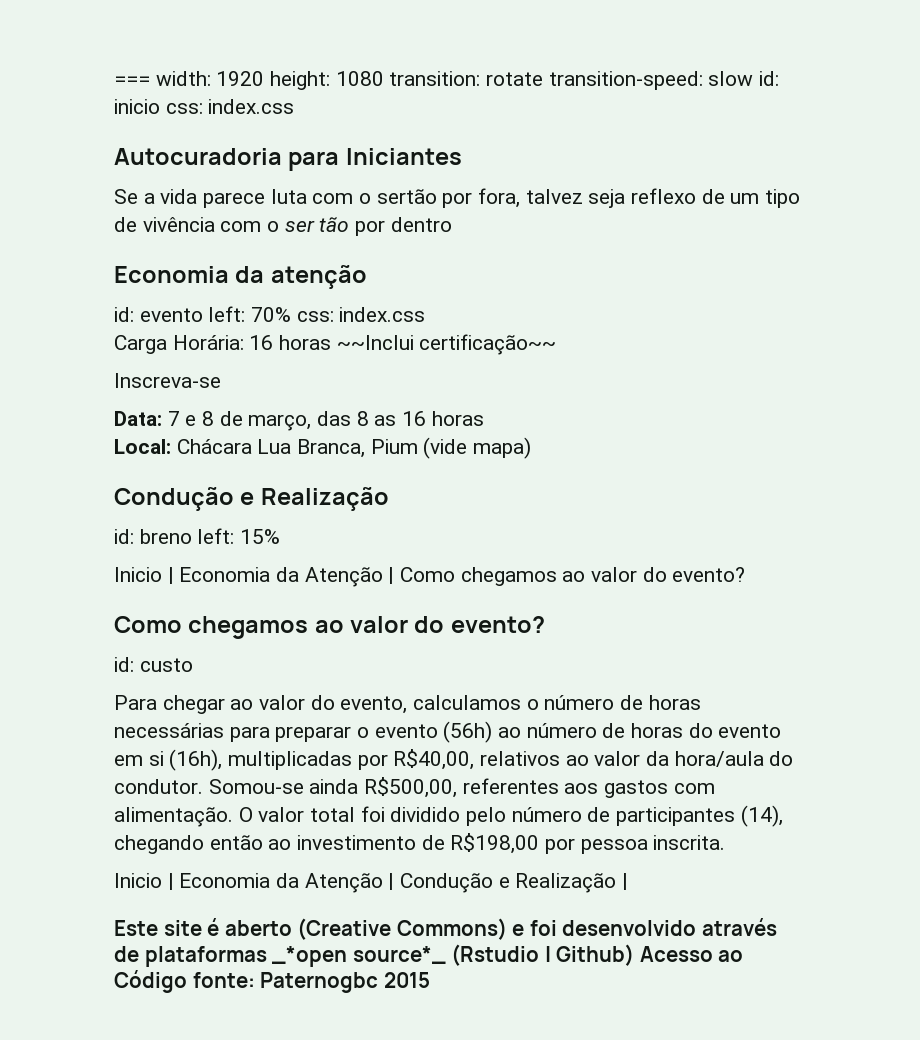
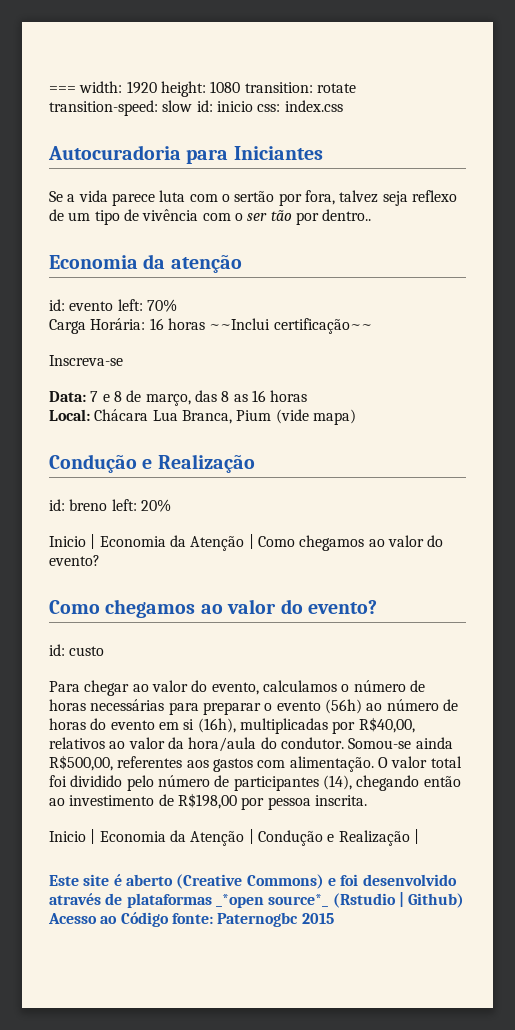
- Se a vida parece luta com o sertão por fora, talvez seja reflexo de um tipo de vivência com o ser tão por dentro
+ Se a vida parece luta com o sertão por fora, talvez seja reflexo de um tipo de vivência com o ser tão por dentro..
- id: evento left: 70% css: index.css
+ id: evento left: 70%
- id: breno left: 15%
+ id: breno left: 20%

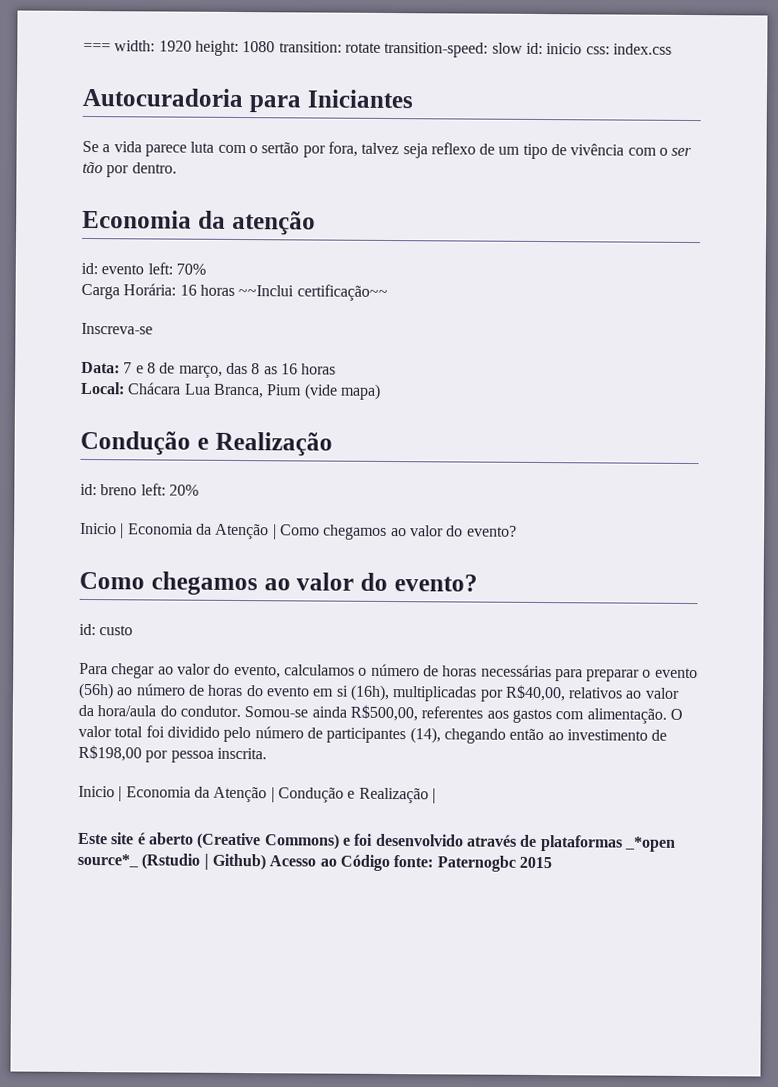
- Se a vida parece luta com o sertão por fora, talvez seja reflexo de um tipo de vivência com o ser tão por dentro..
+ Se a vida parece luta com o sertão por fora, talvez seja reflexo de um tipo de vivência com o ser tão por dentro.

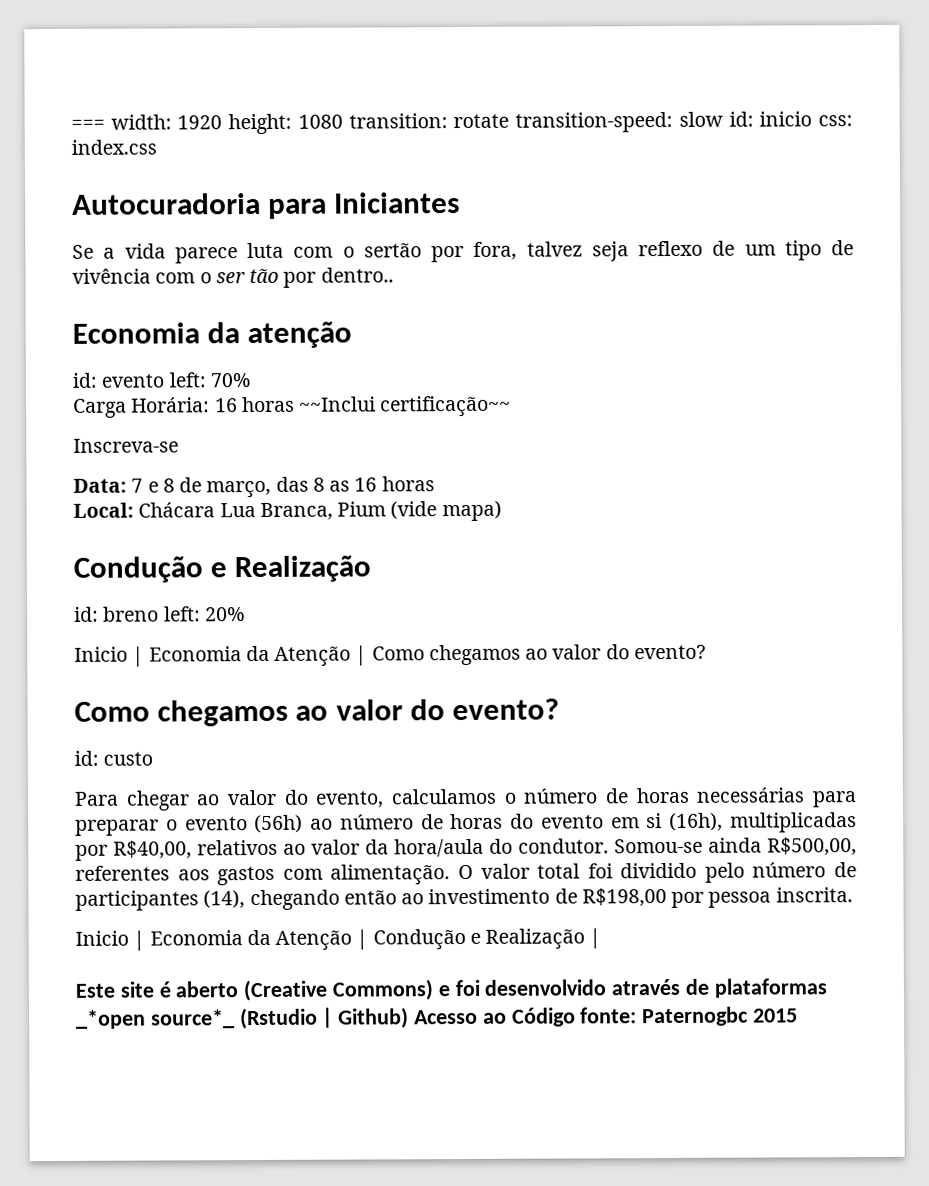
- Se a vida parece luta com o sertão por fora, talvez seja reflexo de um tipo de vivência com o ser tão por dentro.
+ Se a vida parece luta com o sertão por fora, talvez seja reflexo de um tipo de vivência com o ser tão por dentro..

